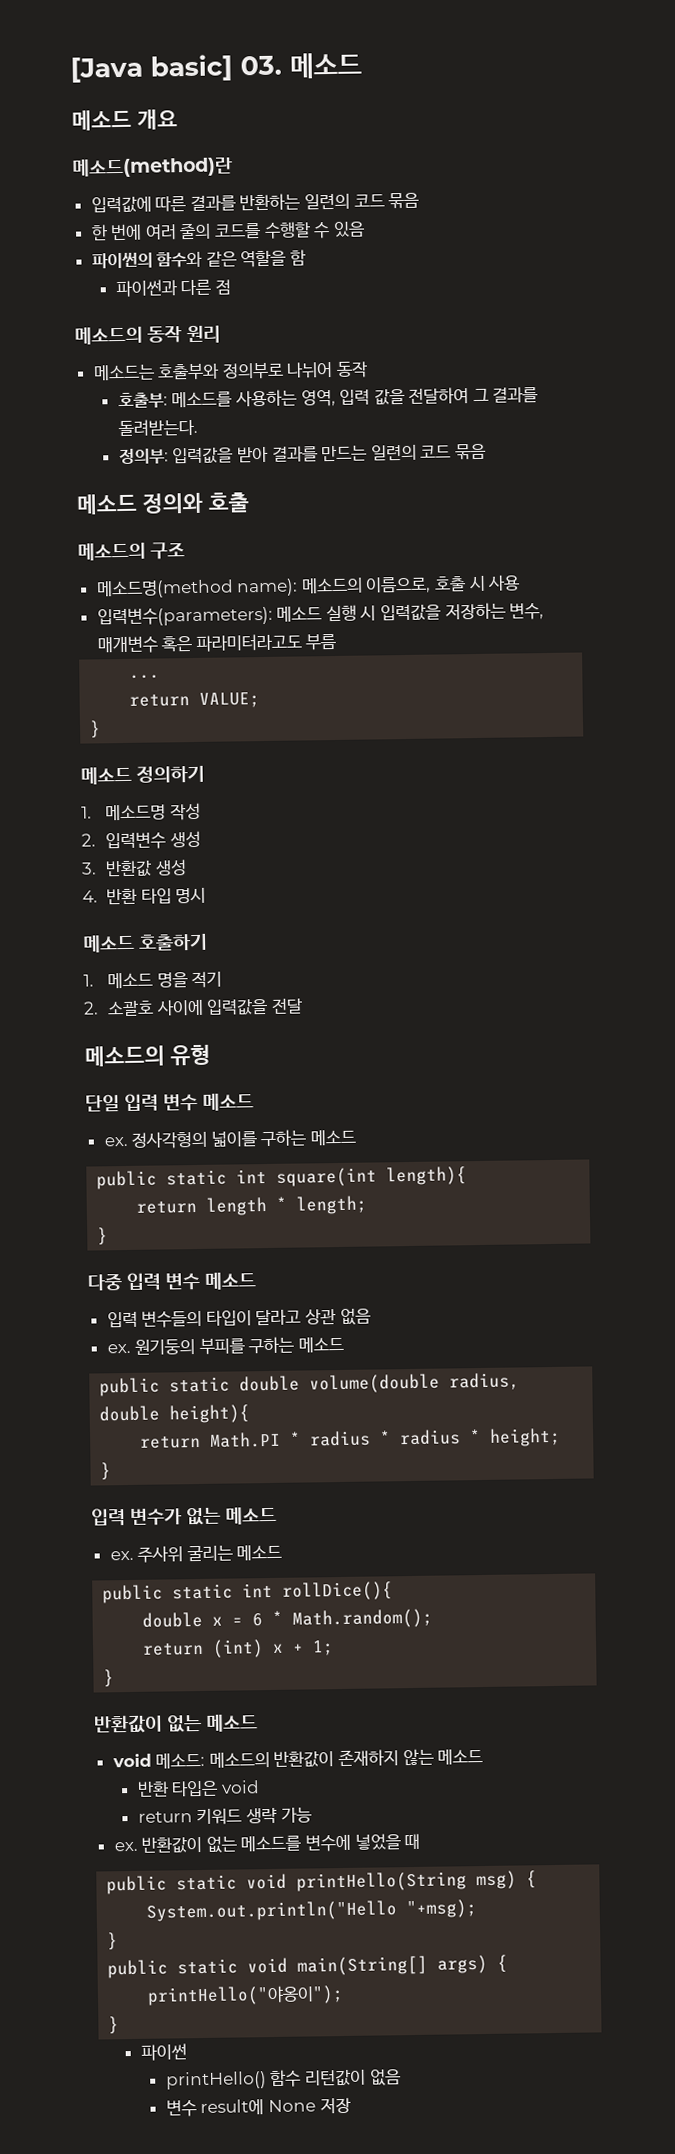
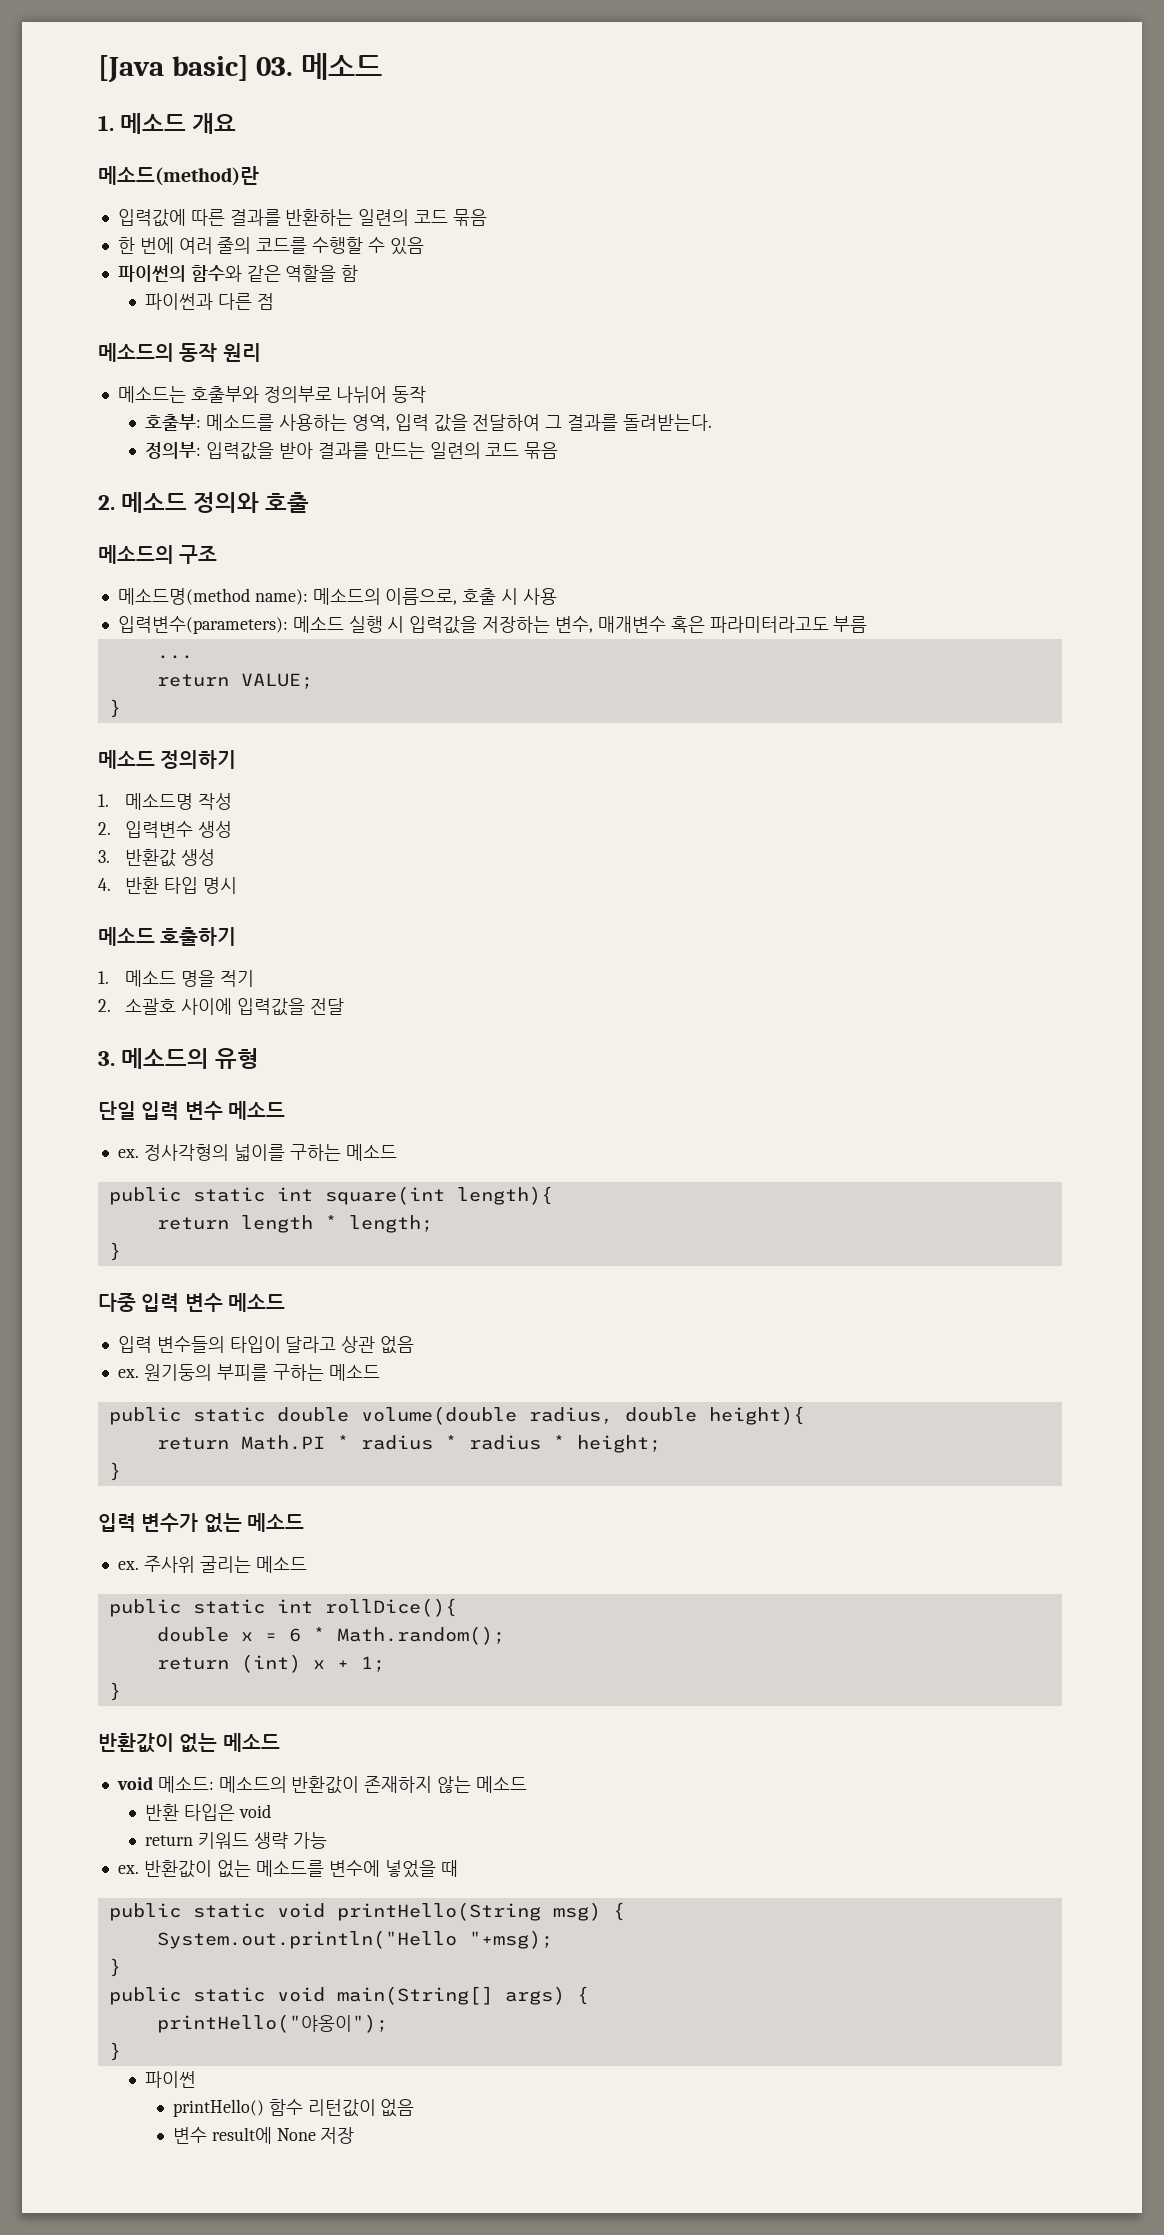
- 메소드 개요
+ 1. 메소드 개요
- 메소드 정의와 호출
+ 2. 메소드 정의와 호출
- 메소드의 유형
+ 3. 메소드의 유형

